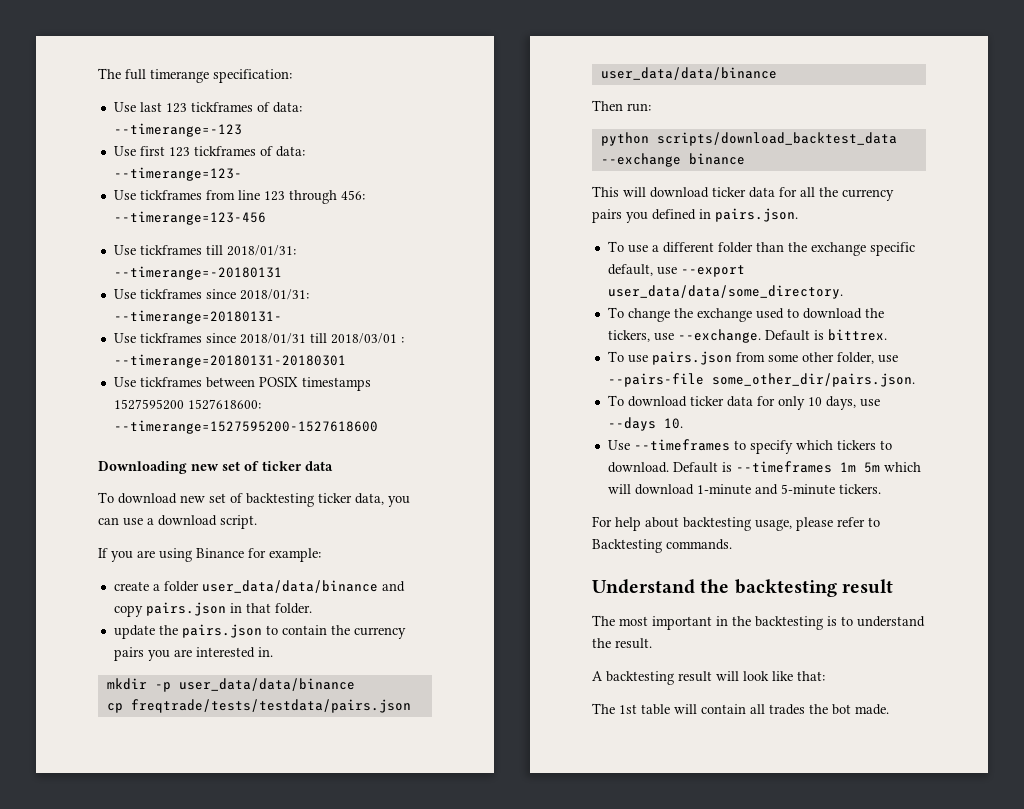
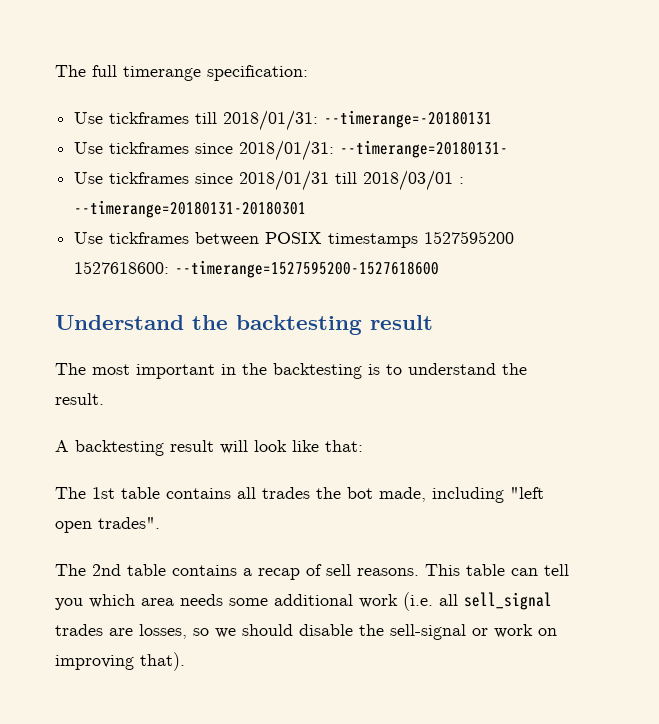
- Use last 123 tickframes of data: --timerange=-123
- Use first 123 tickframes of data: --timerange=123-
- Use tickframes from line 123 through 456: --timerange=123-456
- Downloading new set of ticker data
- To download new set of backtesting ticker data, you can use a download script.
- If you are using Binance for example:
- create a folder user_data/data/binance and copy pairs.json in that folder.
- update the pairs.json to contain the currency pairs you are interested in.
- mkdir -p user_data/data/binance
- cp freqtrade/tests/testdata/pairs.json user_data/data/binance
- Then run:
- python scripts/download_backtest_data --exchange binance
- This will download ticker data for all the currency pairs you defined in pairs.json.
- To use a different folder than the exchange specific default, use --export user_data/data/some_directory.
- To change the exchange used to download the tickers, use --exchange. Default is bittrex.
- To use pairs.json from some other folder, use --pairs-file some_other_dir/pairs.json.
- To download ticker data for only 10 days, use --days 10.
- Use --timeframes to specify which tickers to download. Default is --timeframes 1m 5m which will download 1-minute and 5-minute tickers.
- For help about backtesting usage, please refer to Backtesting commands.
- The 1st table will contain all trades the bot made.
+ The 1st table contains all trades the bot made, including "left open trades".
+ The 2nd table contains a recap of sell reasons. This table can tell you which area needs some additional work (i.e. all sell_signal trades are losses, so we should disable the sell-signal or work on improving that).

